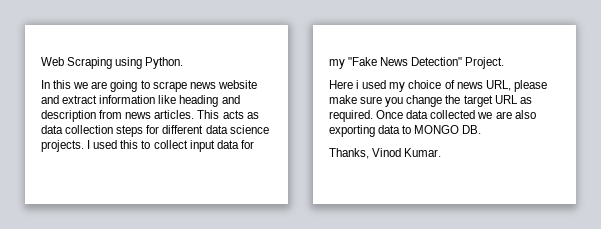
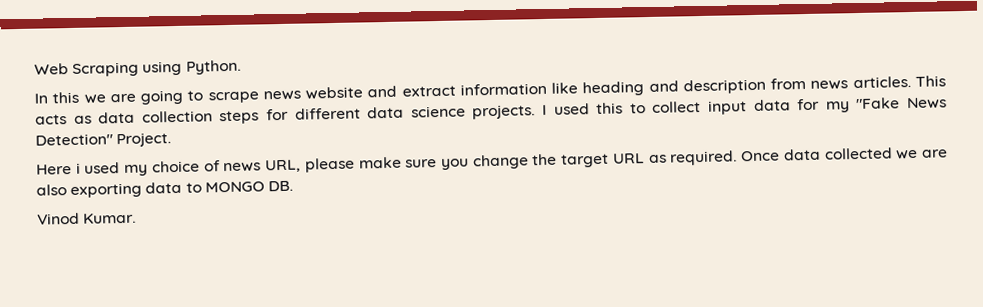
- Thanks, Vinod Kumar.
+ Vinod Kumar.

